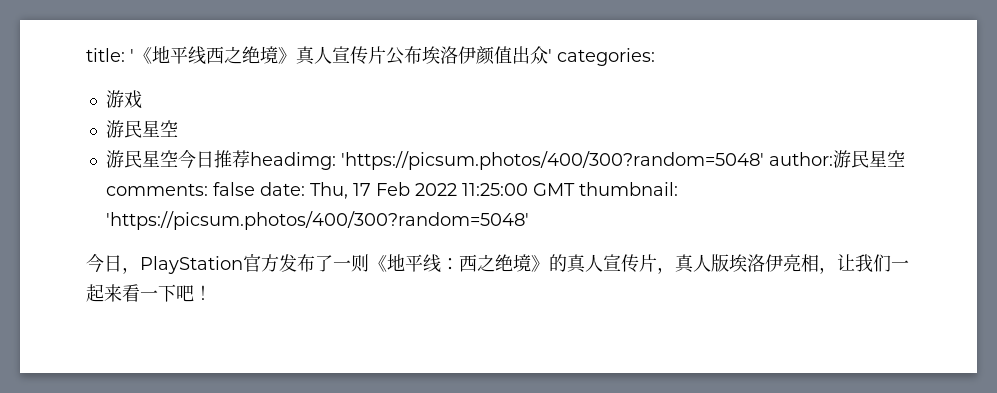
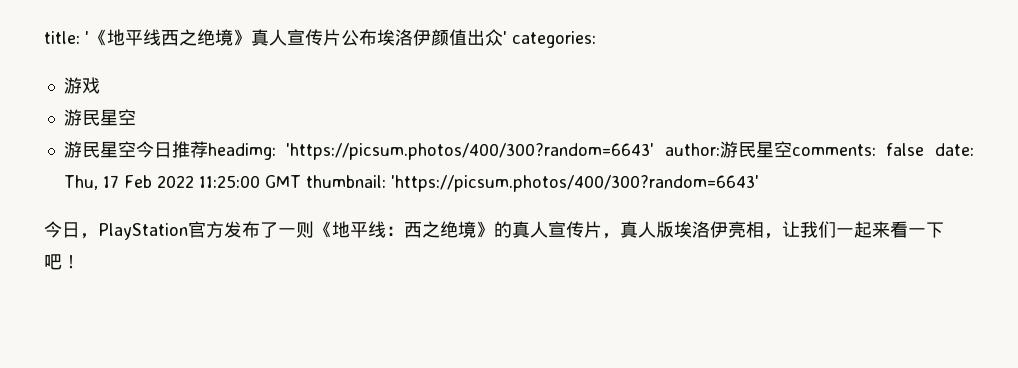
- 游民星空今日推荐headimg: 'https://picsum.photos/400/300?random=5048' author:游民星空comments: false date: Thu, 17 Feb 2022 11:25:00 GMT thumbnail: 'https://picsum.photos/400/300?random=5048'
+ 游民星空今日推荐headimg: 'https://picsum.photos/400/300?random=6643' author:游民星空comments: false date: Thu, 17 Feb 2022 11:25:00 GMT thumbnail: 'https://picsum.photos/400/300?random=6643'

